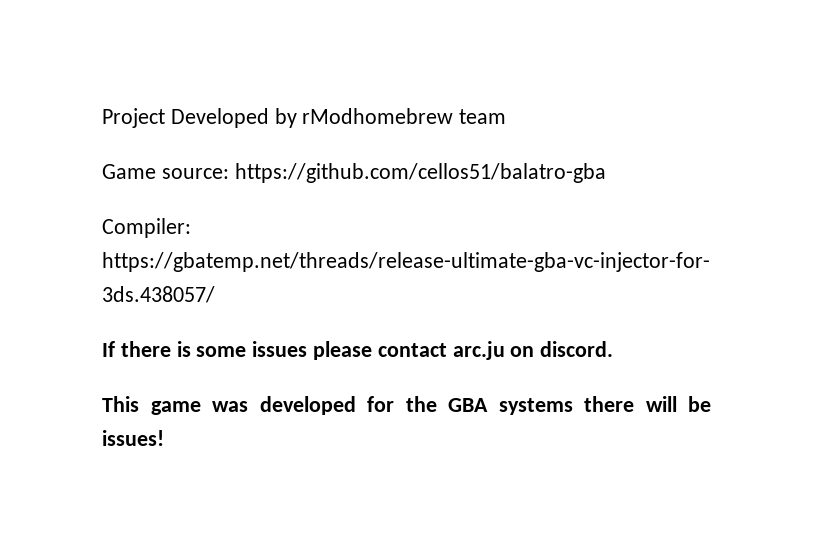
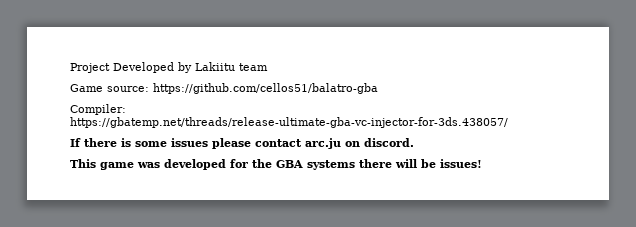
- Project Developed by rModhomebrew team
+ Project Developed by Lakiitu team

